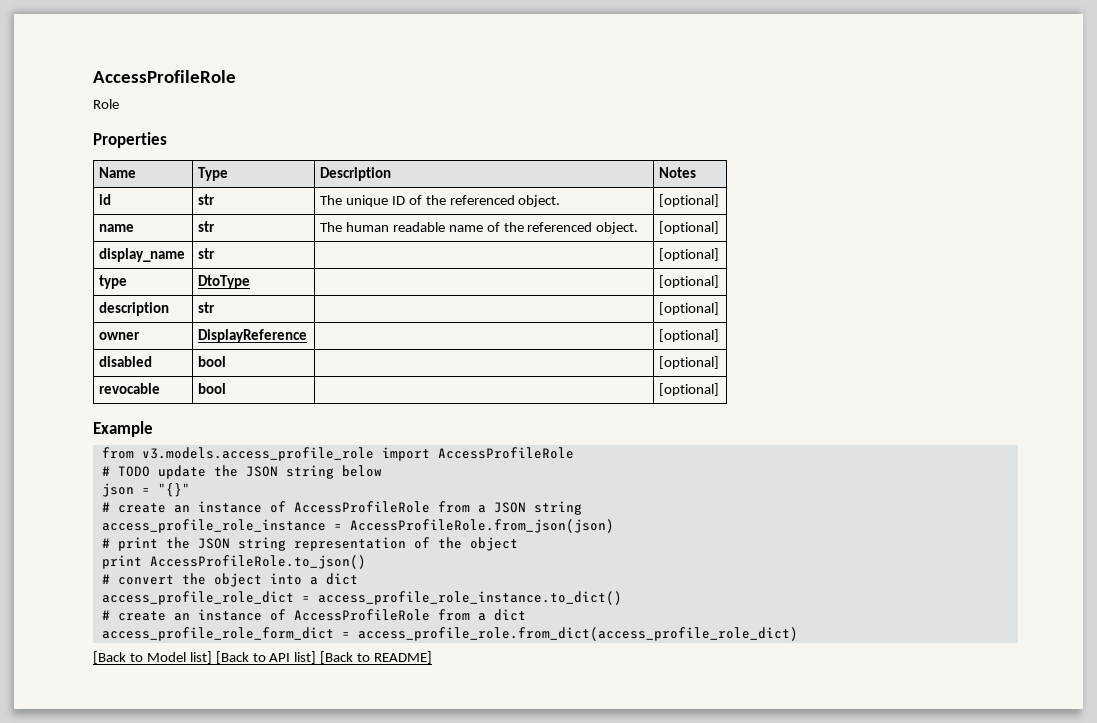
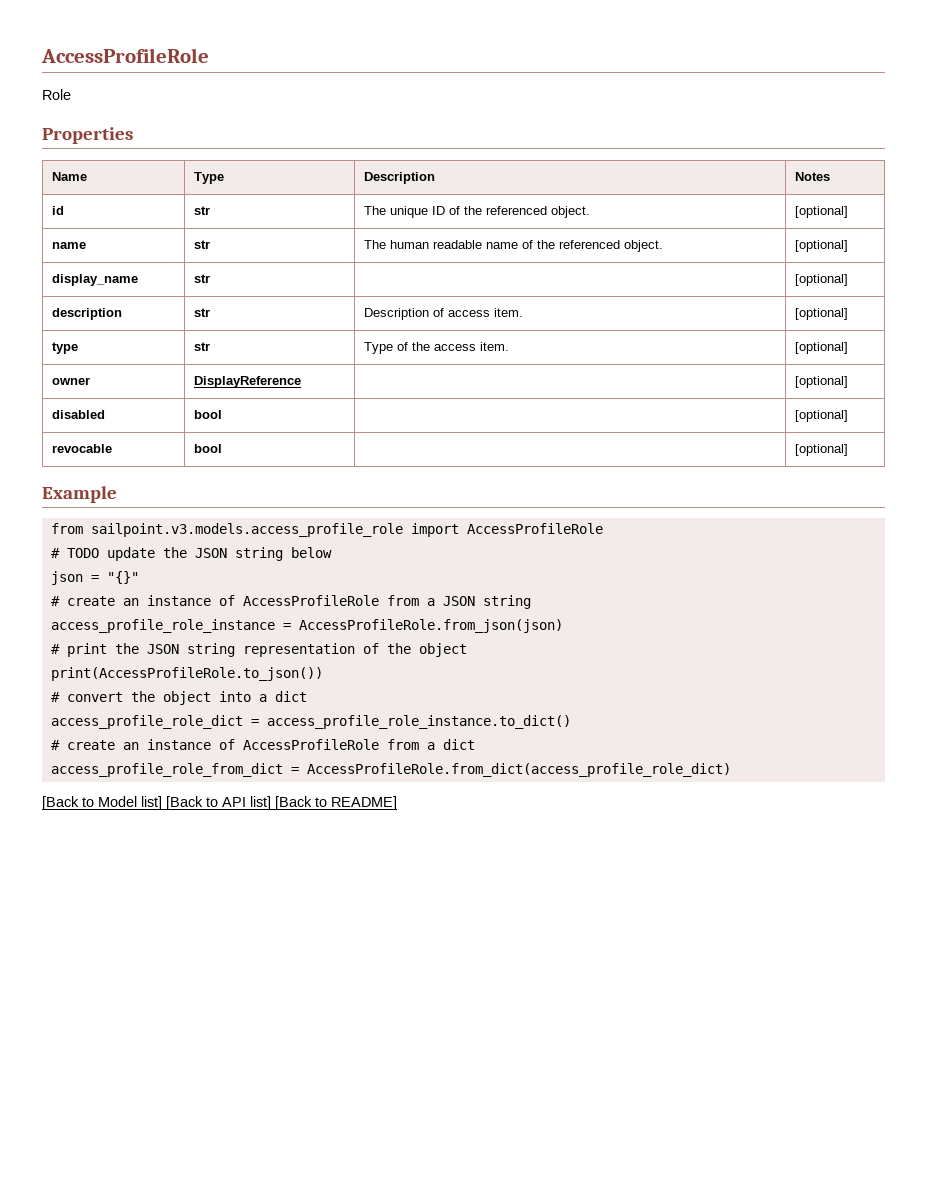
- type | DtoType | | [optional]
- description | str | | [optional]
+ description | str | Description of access item. | [optional]
+ type | str | Type of the access item. | [optional]
- from v3.models.access_profile_role import AccessProfileRole
+ from sailpoint.v3.models.access_profile_role import AccessProfileRole
- print AccessProfileRole.to_json()
+ print(AccessProfileRole.to_json())
- access_profile_role_form_dict = access_profile_role.from_dict(access_profile_role_dict)
+ access_profile_role_from_dict = AccessProfileRole.from_dict(access_profile_role_dict)

